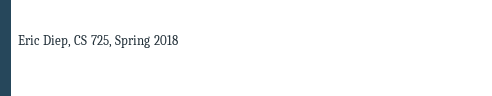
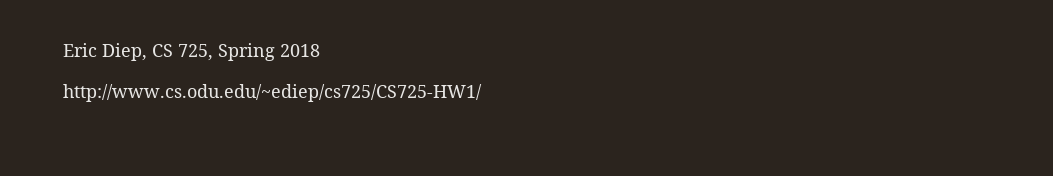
+ http://www.cs.odu.edu/~ediep/cs725/CS725-HW1/

